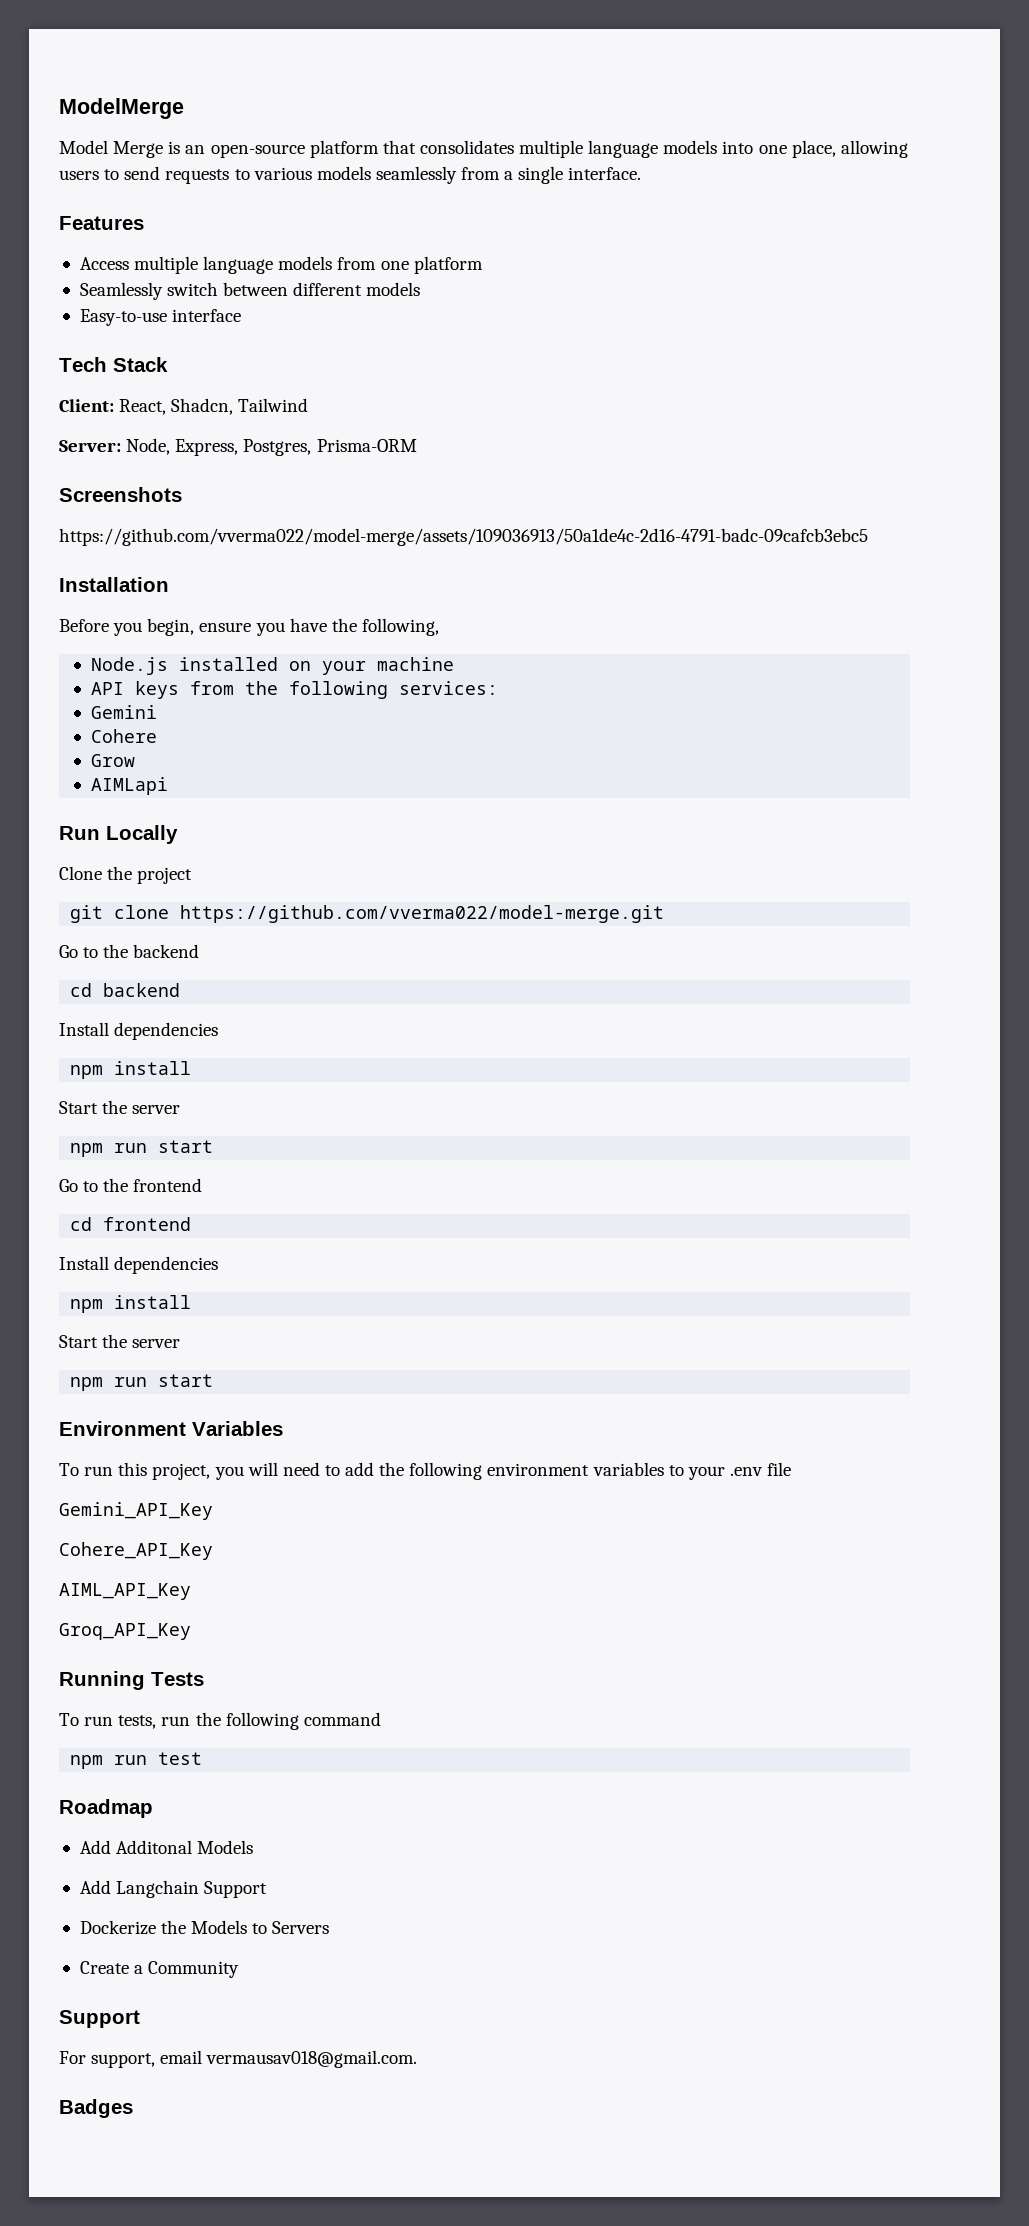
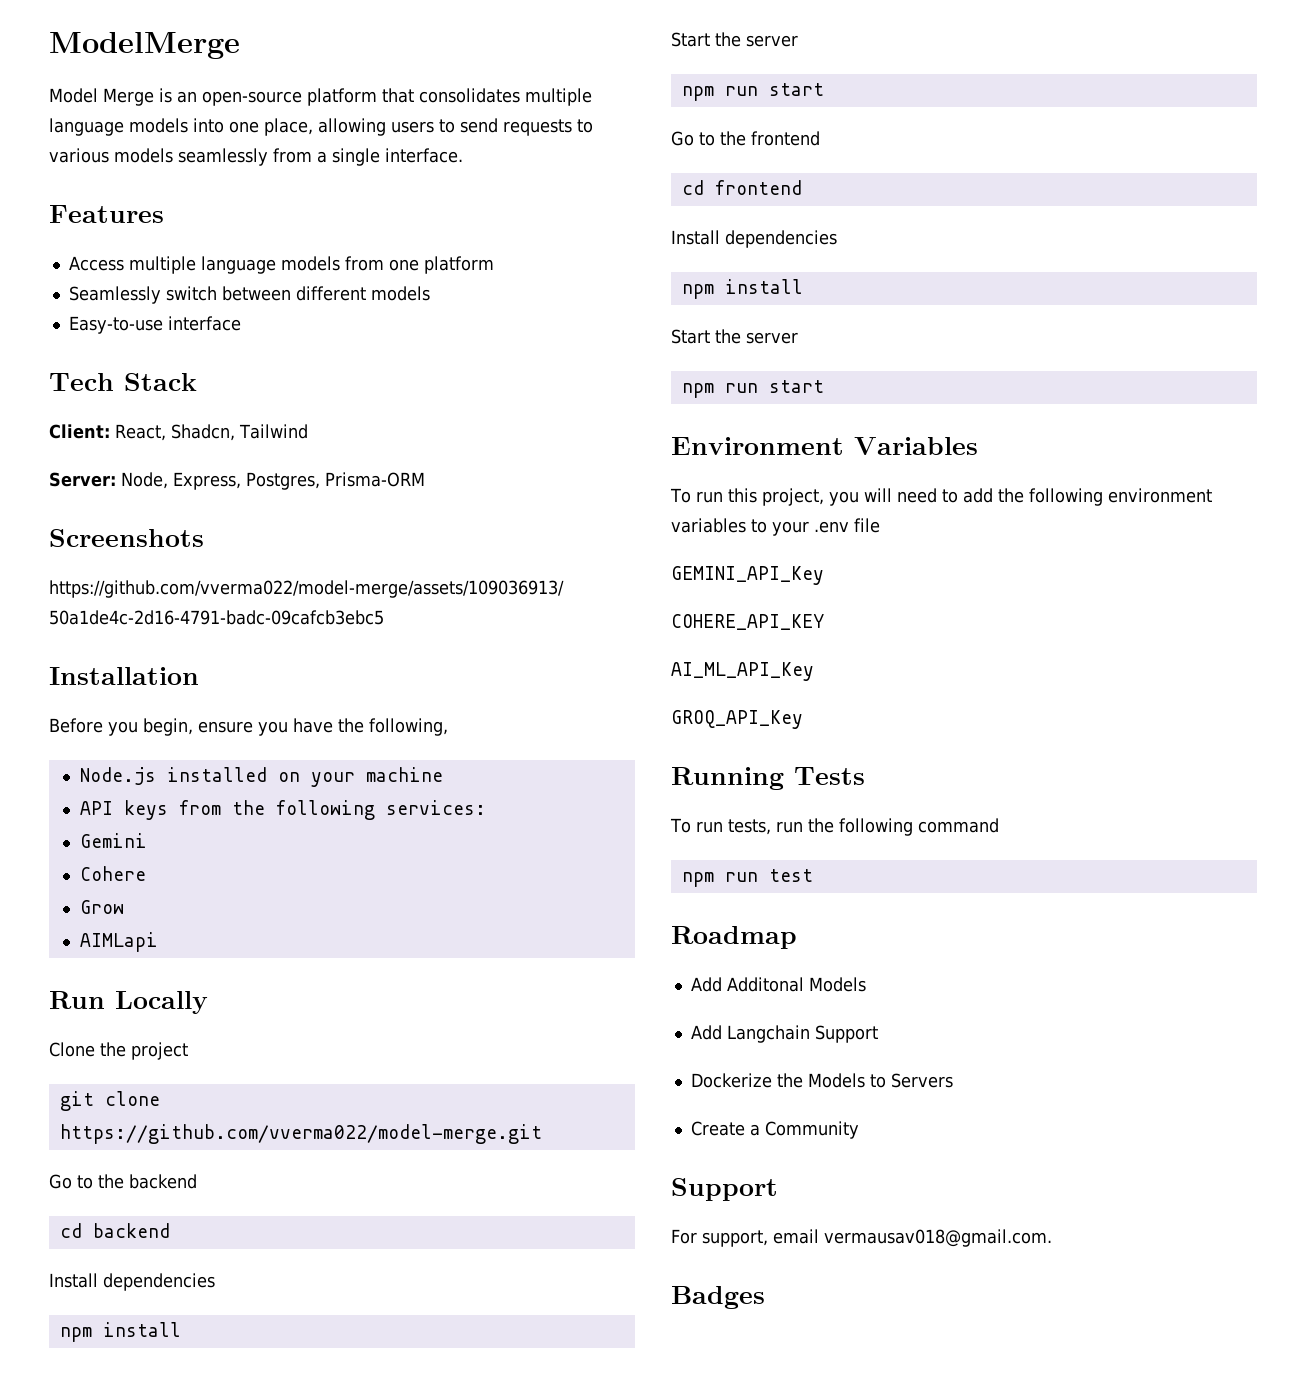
- Gemini_API_Key
- Cohere_API_Key
- AIML_API_Key
- Groq_API_Key
+ GEMINI_API_Key
+ COHERE_API_KEY
+ AI_ML_API_Key
+ GROQ_API_Key

